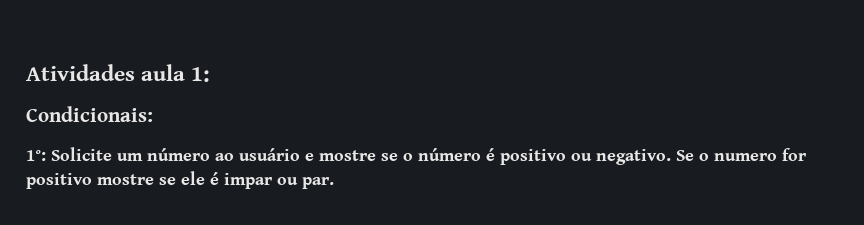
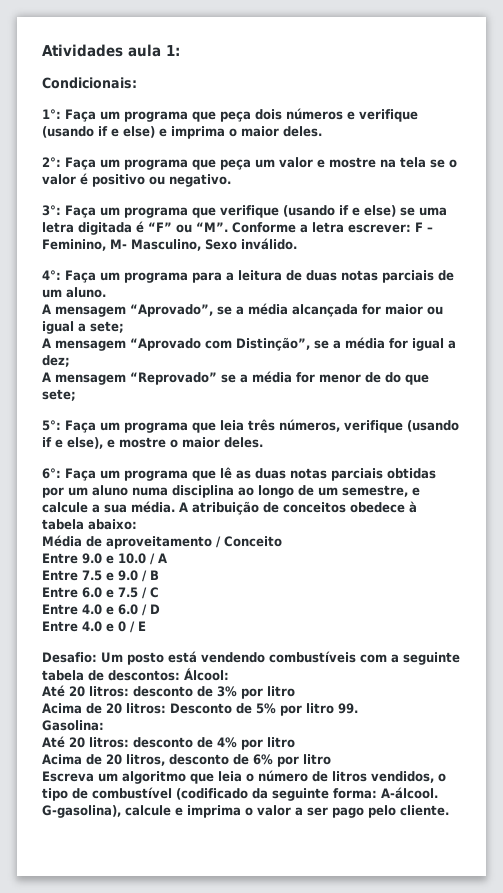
- 1°: Solicite um número ao usuário e mostre se o número é positivo ou negativo. Se o numero for positivo mostre se ele é impar ou par.
+ 1°: Faça um programa que peça dois números e verifique (usando if e else) e imprima o maior deles.
+ 2°: Faça um programa que peça um valor e mostre na tela se o valor é positivo ou negativo.
+ 3°: Faça um programa que verifique (usando if e else) se uma letra digitada é “F” ou “M”. Conforme a letra escrever: F – Feminino, M- Masculino, Sexo inválido.
+ 4°: Faça um programa para a leitura de duas notas parciais de um aluno.
+ A mensagem “Aprovado”, se a média alcançada for maior ou igual a sete;
+ A mensagem “Aprovado com Distinção”, se a média for igual a dez;
+ A mensagem “Reprovado” se a média for menor de do que sete;
+ 5°: Faça um programa que leia três números, verifique (usando if e else), e mostre o maior deles.
+ 6°: Faça um programa que lê as duas notas parciais obtidas por um aluno numa disciplina ao longo de um semestre, e calcule a sua média. A atribuição de conceitos obedece à tabela abaixo:
+ Média de aproveitamento / Conceito
+ Entre 9.0 e 10.0 / A
+ Entre 7.5 e 9.0 / B
+ Entre 6.0 e 7.5 / C
+ Entre 4.0 e 6.0 / D
+ Entre 4.0 e 0 / E
+ Desafio: Um posto está vendendo combustíveis com a seguinte tabela de descontos: Álcool:
+ Até 20 litros: desconto de 3% por litro
+ Acima de 20 litros: Desconto de 5% por litro 99.
+ Gasolina:
+ Até 20 litros: desconto de 4% por litro
+ Acima de 20 litros, desconto de 6% por litro
+ Escreva um algoritmo que leia o número de litros vendidos, o tipo de combustível (codificado da seguinte forma: A-álcool. G-gasolina), calcule e imprima o valor a ser pago pelo cliente.

